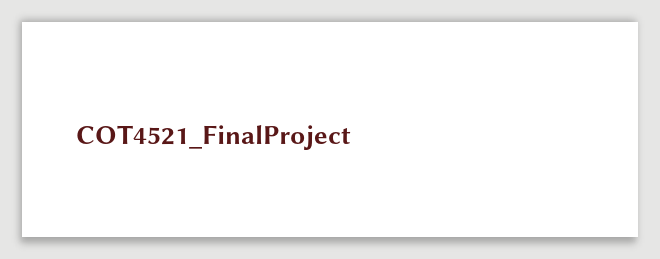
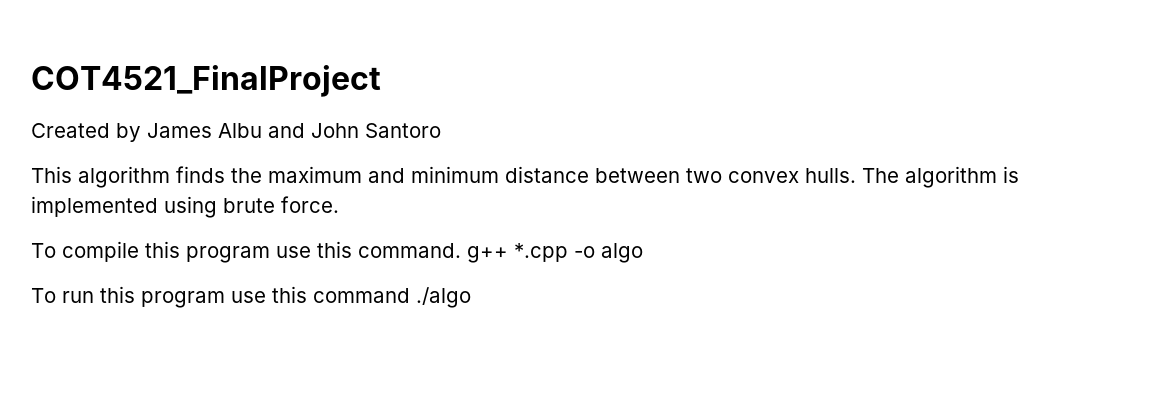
+ Created by James Albu and John Santoro
+ This algorithm finds the maximum and minimum distance between two convex hulls. The algorithm is implemented using brute force.
+ To compile this program use this command. g++ *.cpp -o algo
+ To run this program use this command ./algo

